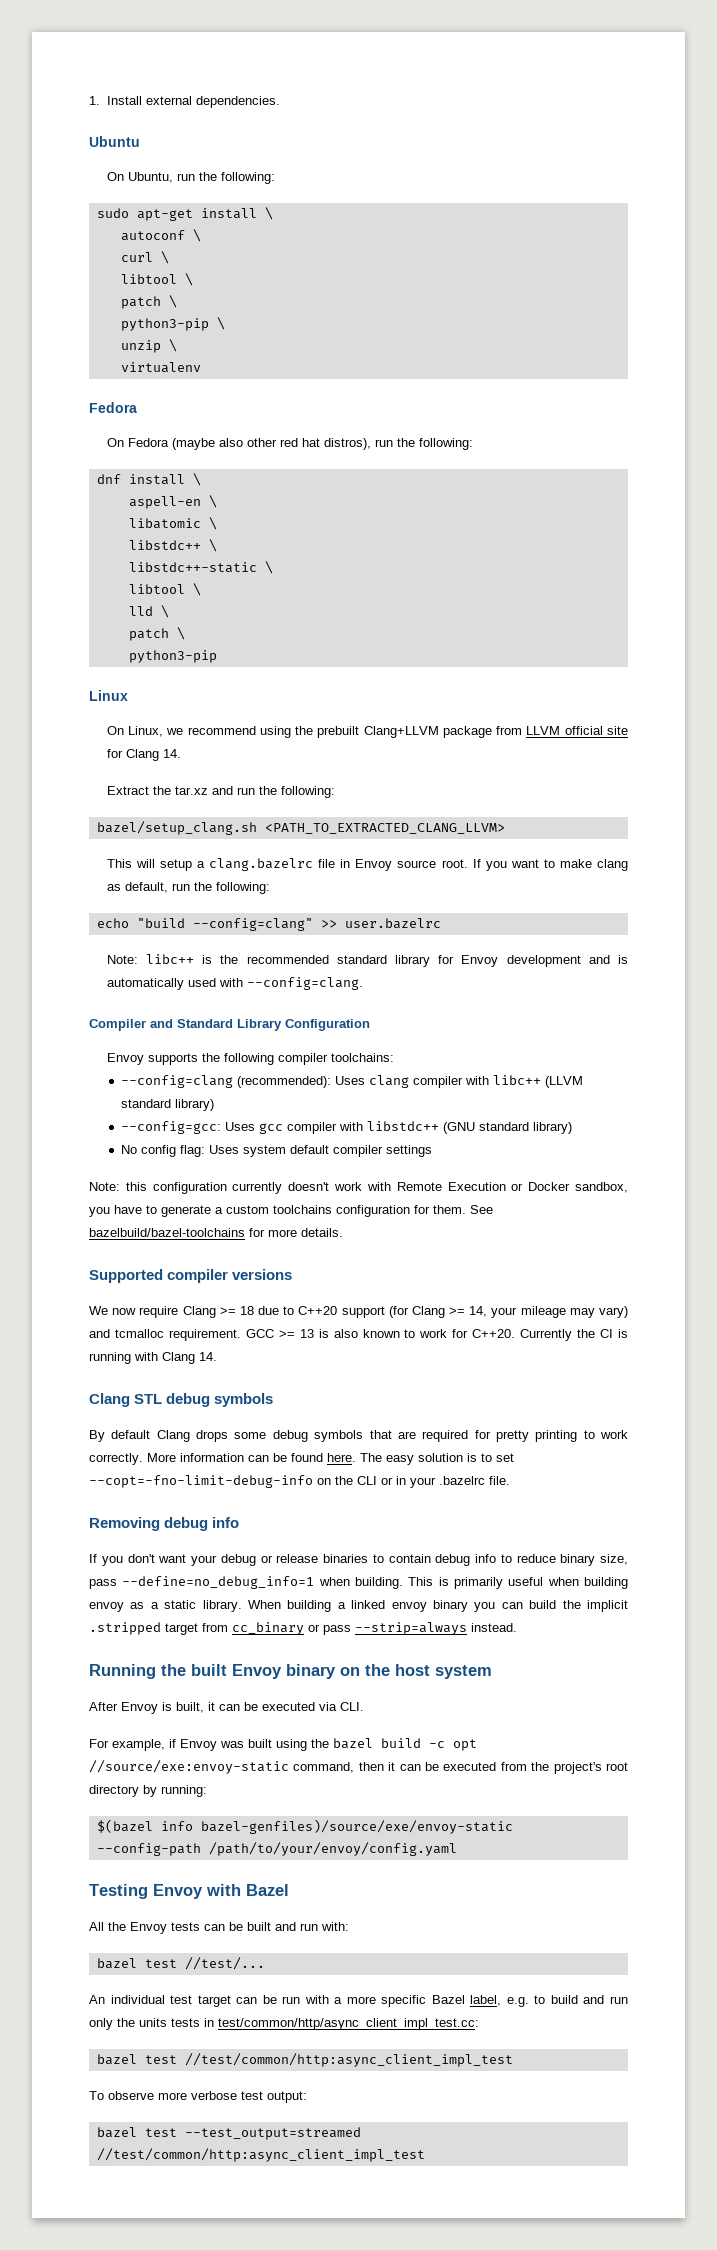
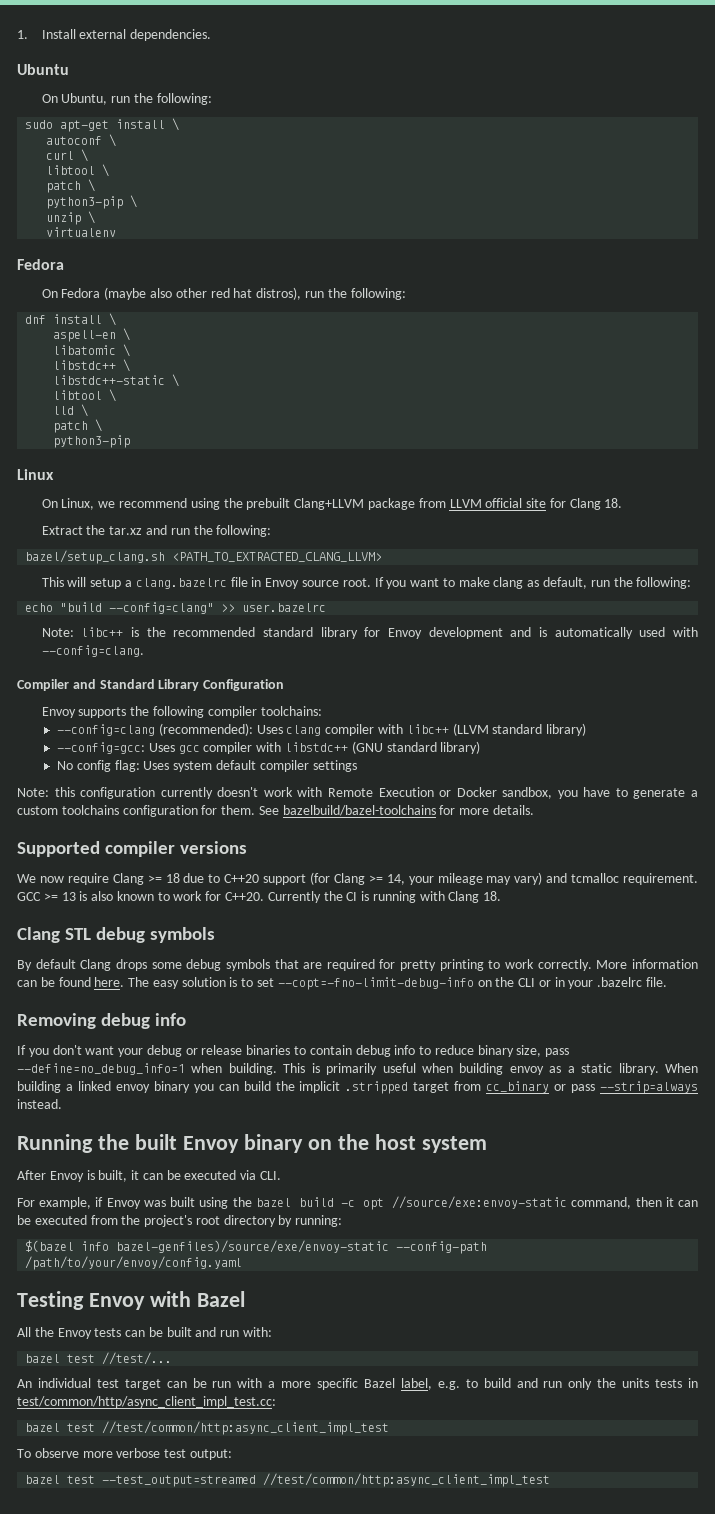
- On Linux, we recommend using the prebuilt Clang+LLVM package from LLVM official site for Clang 14.
+ On Linux, we recommend using the prebuilt Clang+LLVM package from LLVM official site for Clang 18.
- Currently the CI is running with Clang 14.
+ Currently the CI is running with Clang 18.

